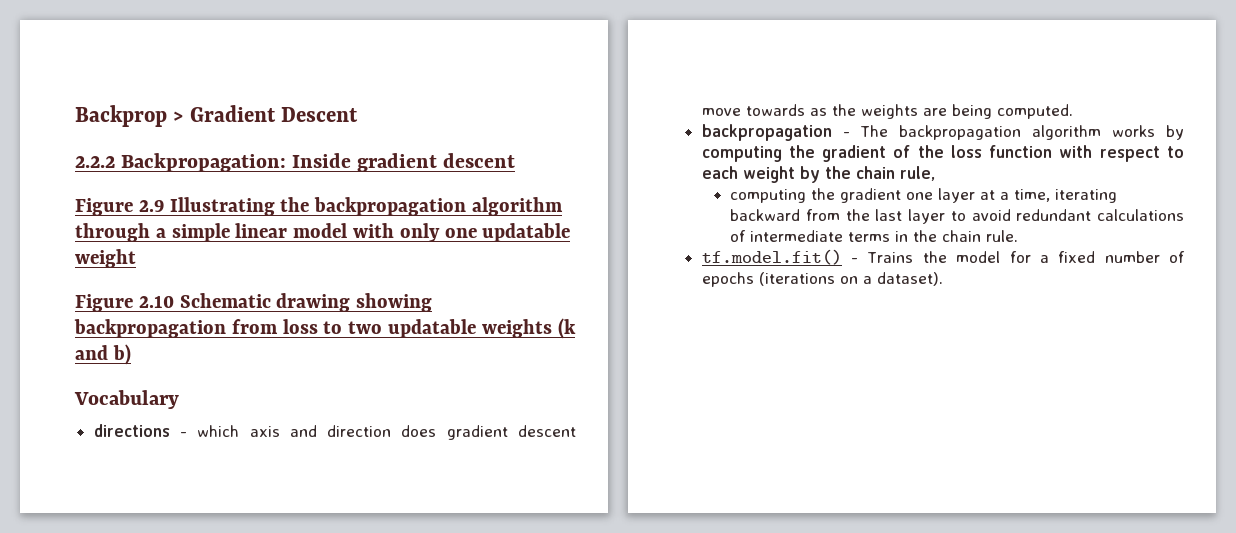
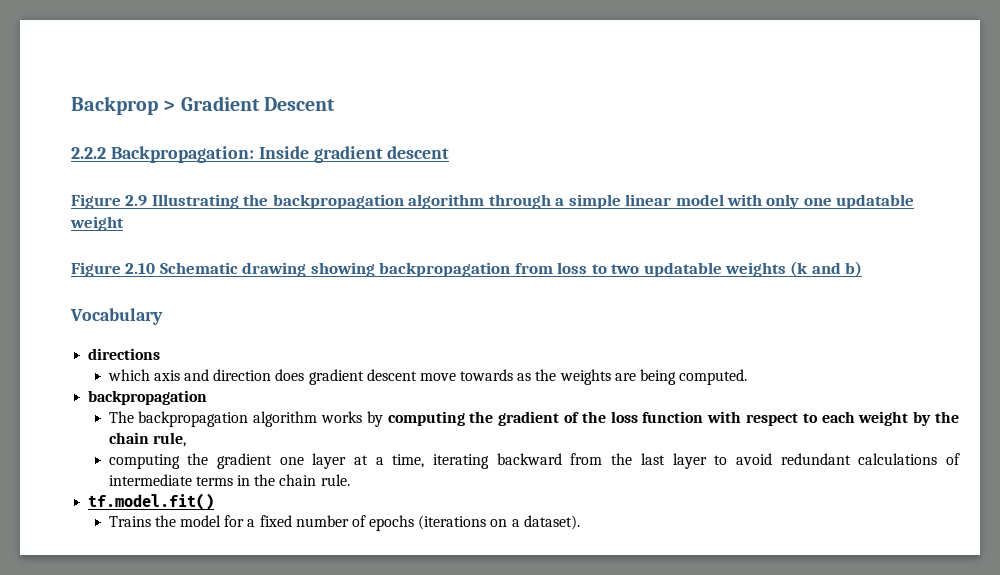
- directions - which axis and direction does gradient descent move towards as the weights are being computed.
- backpropagation - The backpropagation algorithm works by computing the gradient of the loss function with respect to each weight by the chain rule,
+ directions
+ which axis and direction does gradient descent move towards as the weights are being computed.
+ backpropagation
+ The backpropagation algorithm works by computing the gradient of the loss function with respect to each weight by the chain rule,
- tf.model.fit() - Trains the model for a fixed number of epochs (iterations on a dataset).
+ tf.model.fit()
+ Trains the model for a fixed number of epochs (iterations on a dataset).

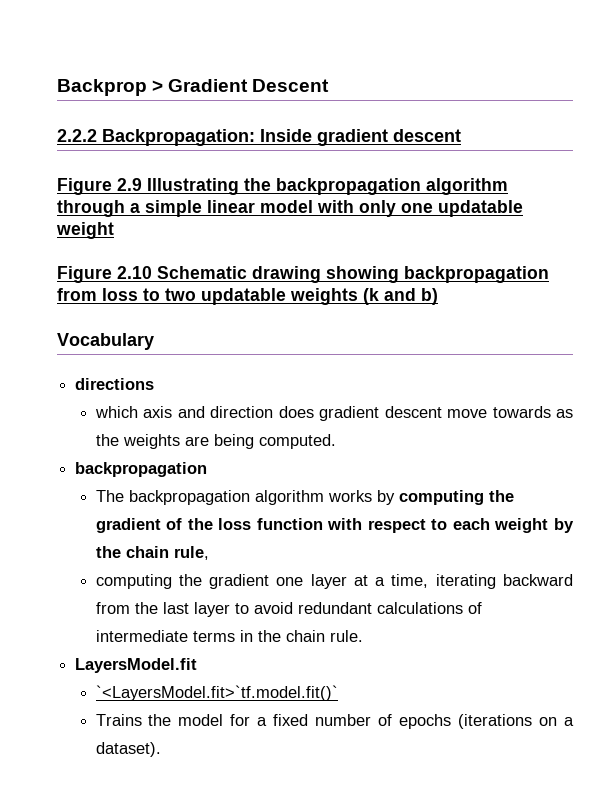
- tf.model.fit()
+ LayersModel.fit
+ `<LayersModel.fit>`tf.model.fit()`

